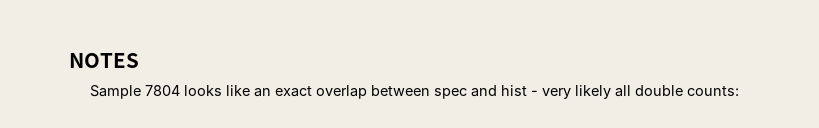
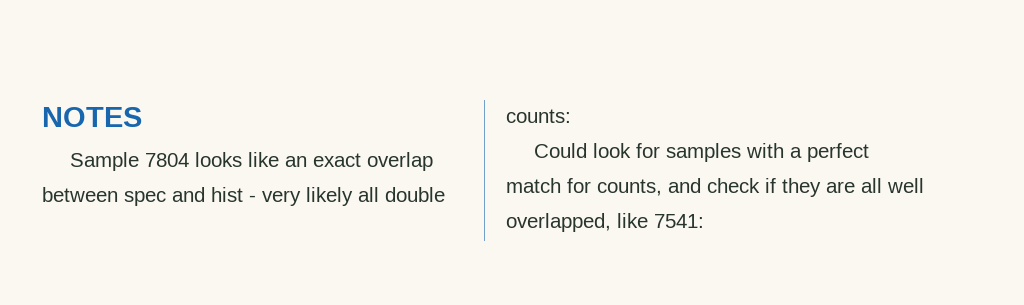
+ Could look for samples with a perfect match for counts, and check if they are all well overlapped, like 7541:

